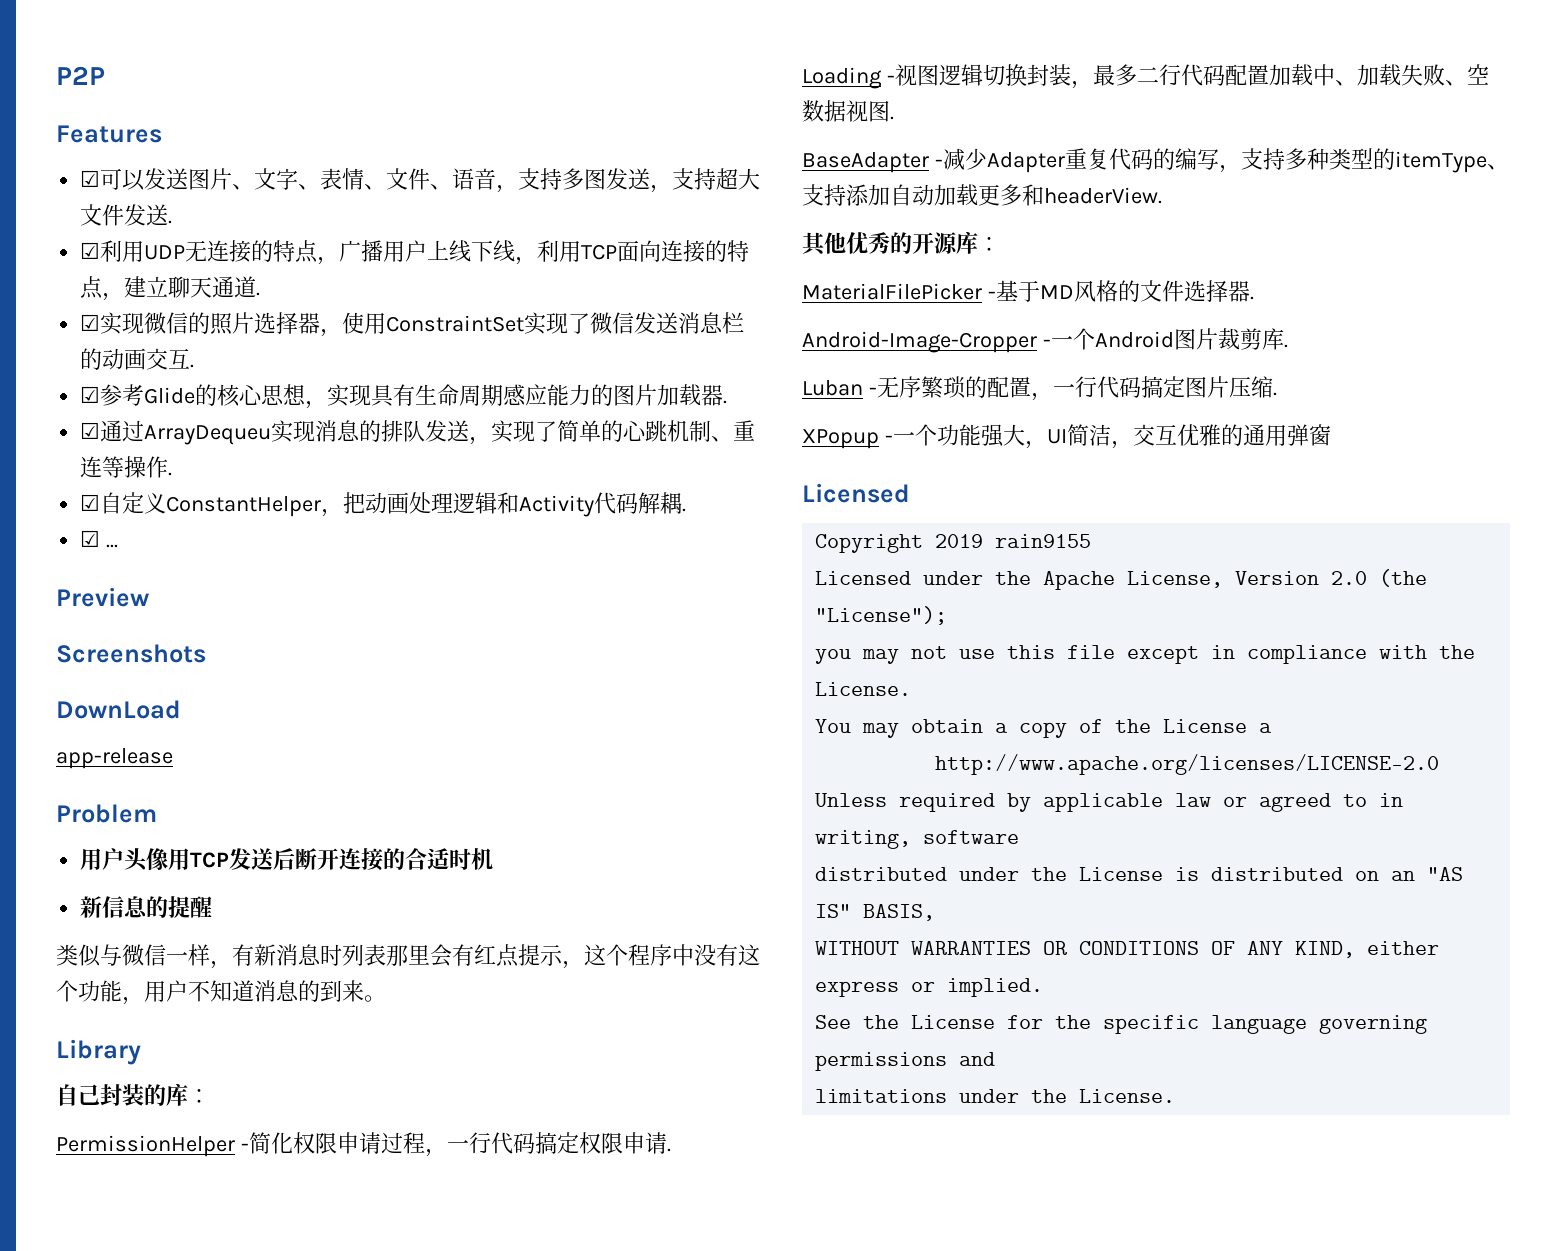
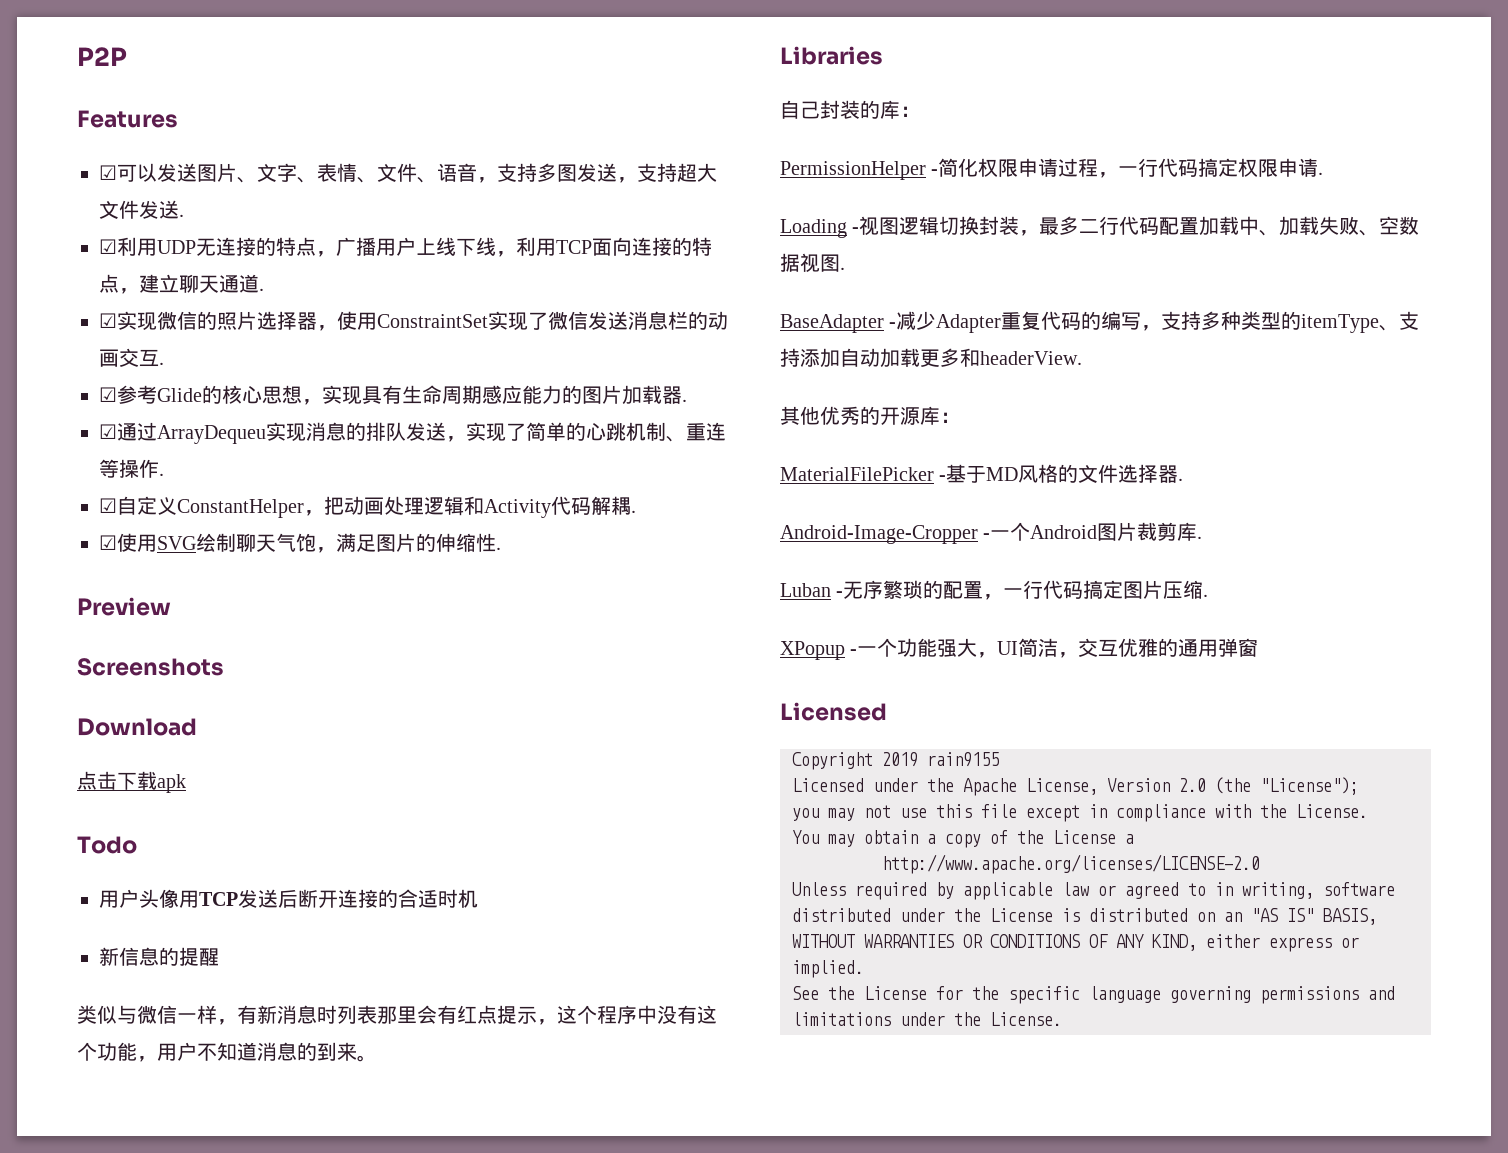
- ☑ ...
+ ☑使用SVG绘制聊天气饱，满足图片的伸缩性.
  Preview
  Screenshots
- DownLoad
- app-release
- Problem
+ Download
+ 点击下载apk
+ Todo
- Library
+ Libraries

